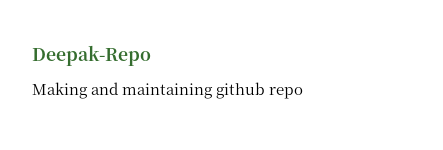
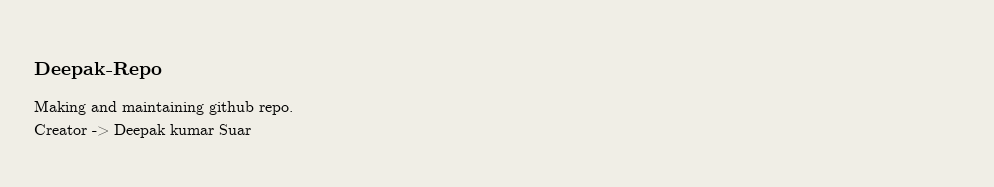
- Making and maintaining github repo
+ Making and maintaining github repo.
+ Creator -> Deepak kumar Suar

